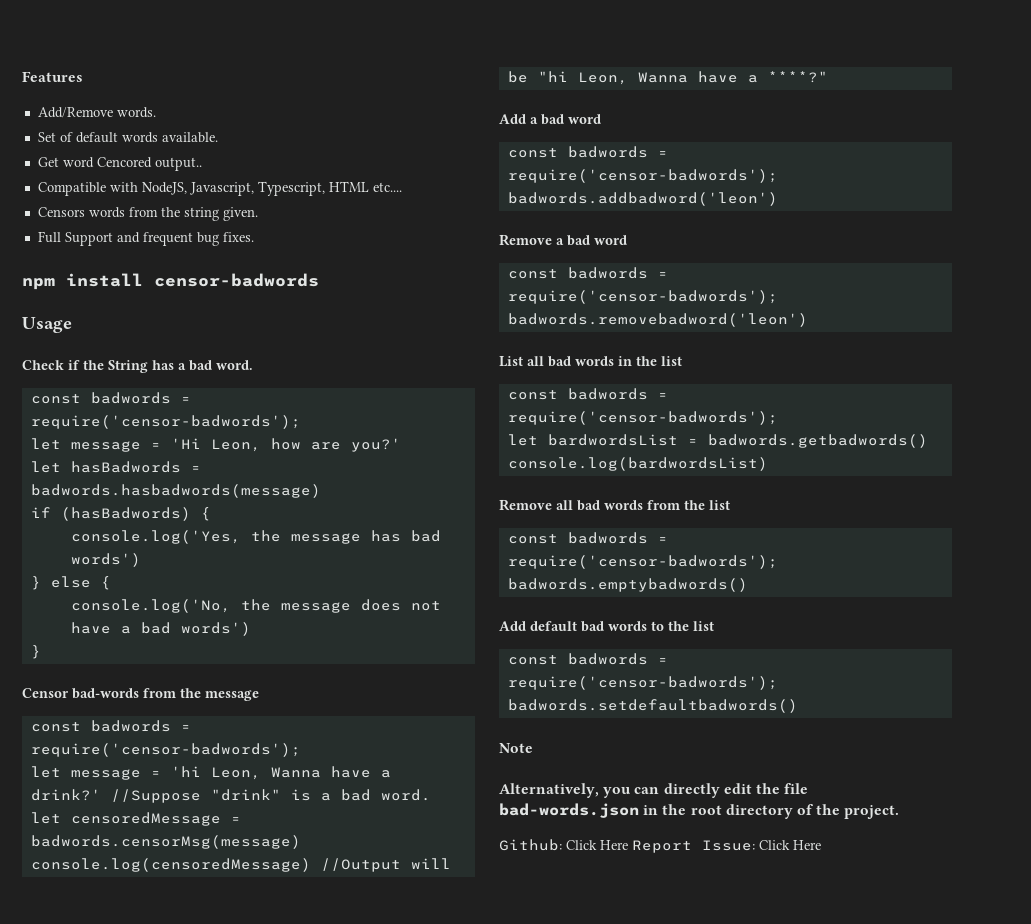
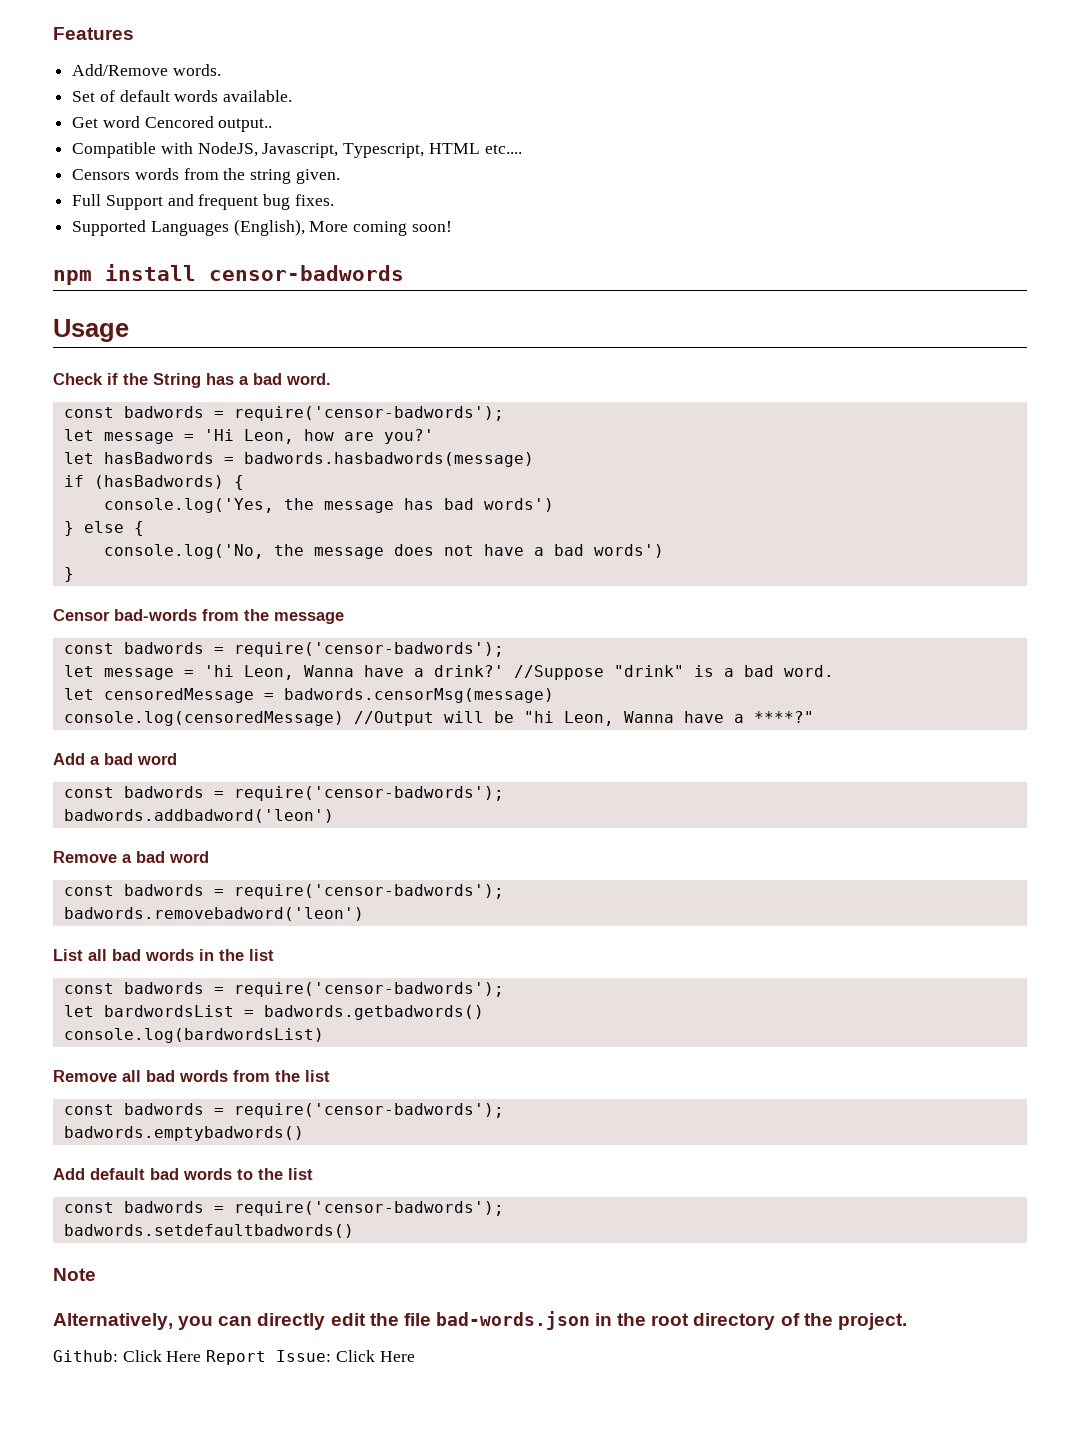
+ Supported Languages (English), More coming soon!

